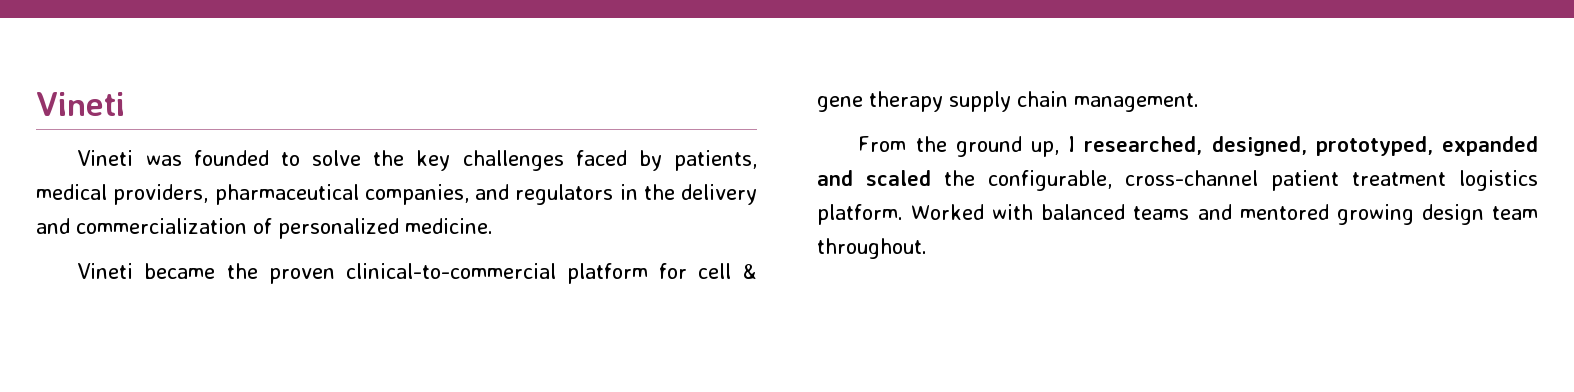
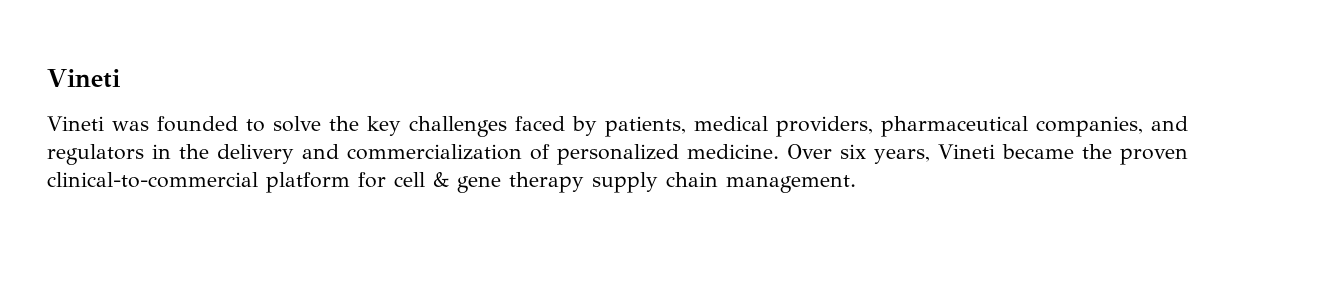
- Vineti was founded to solve the key challenges faced by patients, medical providers, pharmaceutical companies, and regulators in the delivery and commercialization of personalized medicine.
- Vineti became the proven clinical-to-commercial platform for cell & gene therapy supply chain management.
+ Vineti was founded to solve the key challenges faced by patients, medical providers, pharmaceutical companies, and regulators in the delivery and commercialization of personalized medicine. Over six years, Vineti became the proven clinical-to-commercial platform for cell & gene therapy supply chain management.
- From the ground up, I researched, designed, prototyped, expanded and scaled the configurable, cross-channel patient treatment logistics platform. Worked with balanced teams and mentored growing design team throughout.

